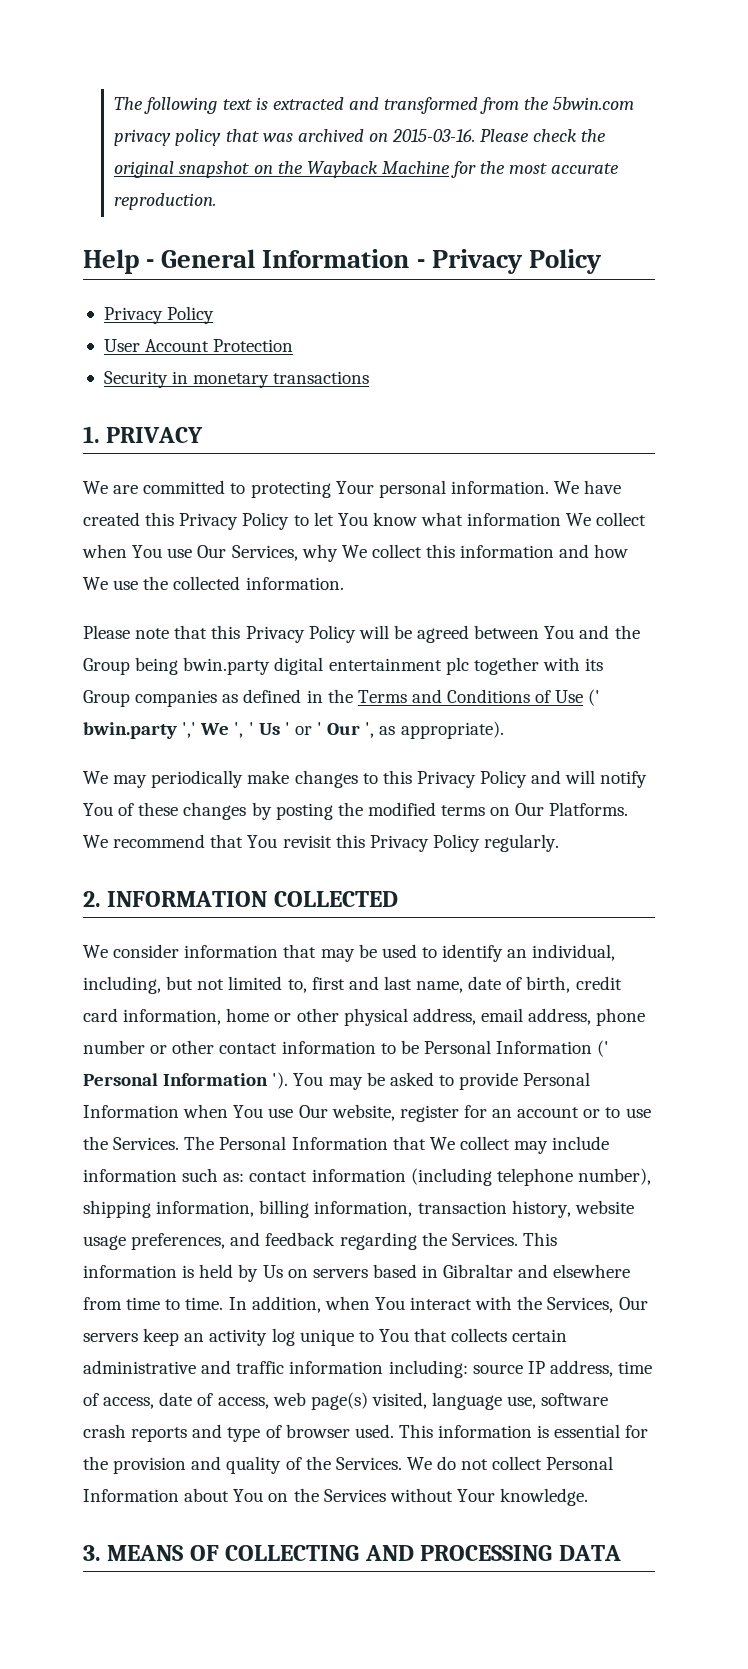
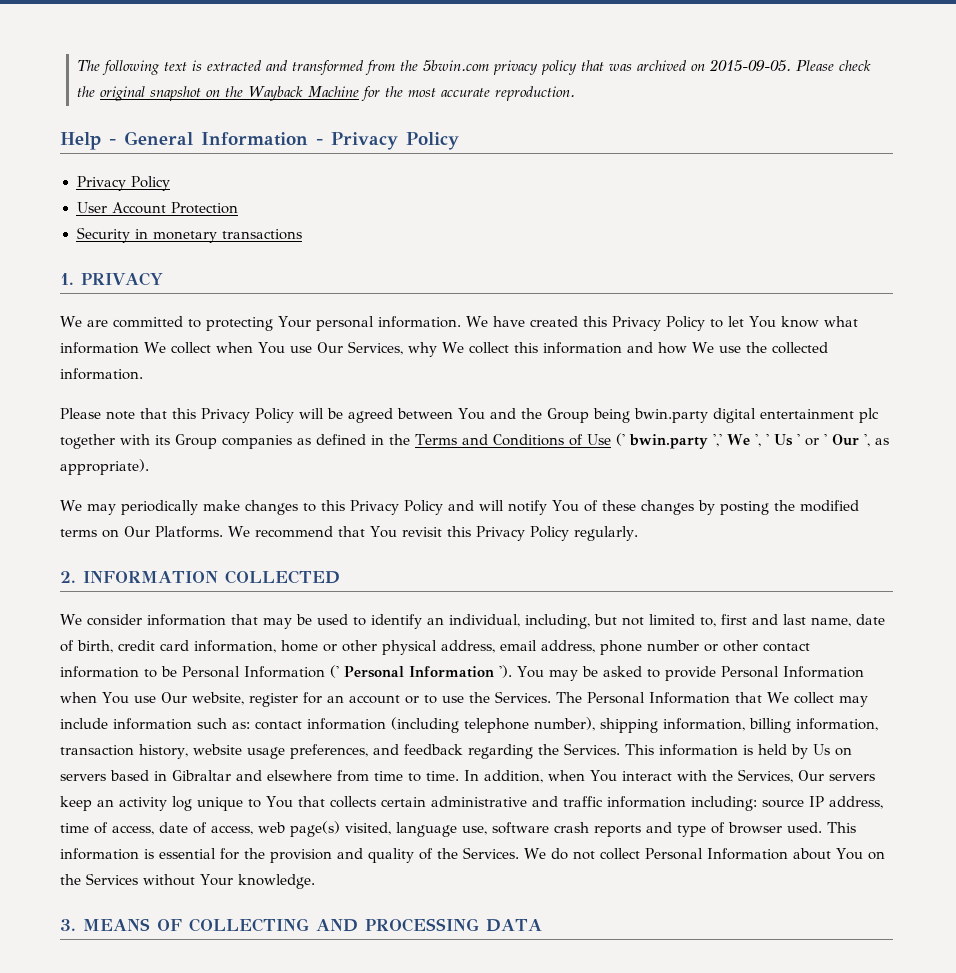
- The following text is extracted and transformed from the 5bwin.com privacy policy that was archived on 2015-03-16.
+ The following text is extracted and transformed from the 5bwin.com privacy policy that was archived on 2015-09-05.

